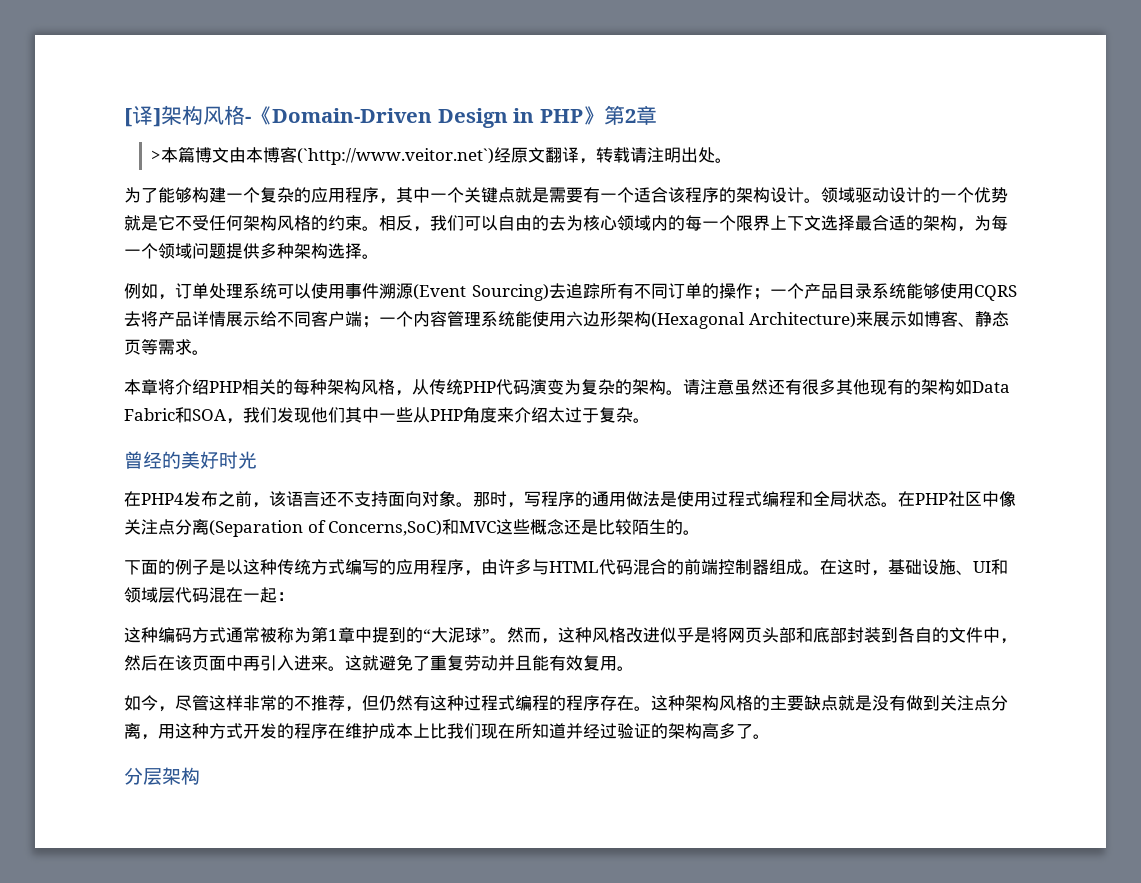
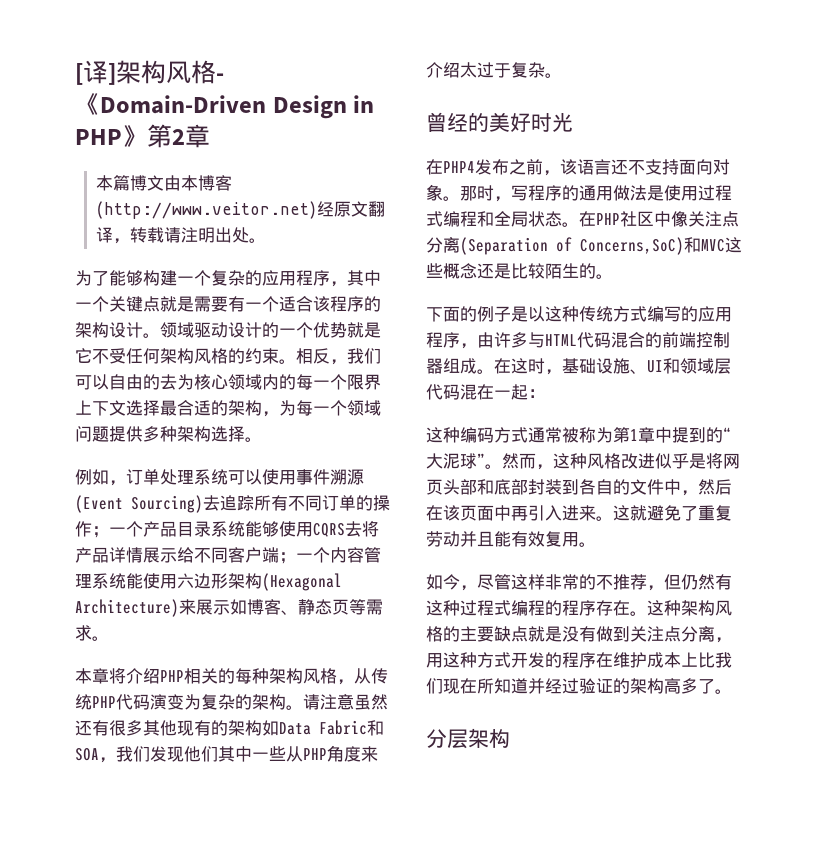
- >本篇博文由本博客(`http://www.veitor.net`)经原文翻译，转载请注明出处。
+ 本篇博文由本博客(http://www.veitor.net)经原文翻译，转载请注明出处。

